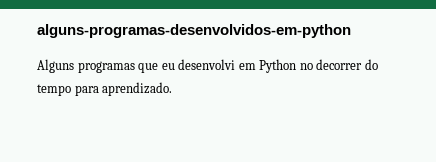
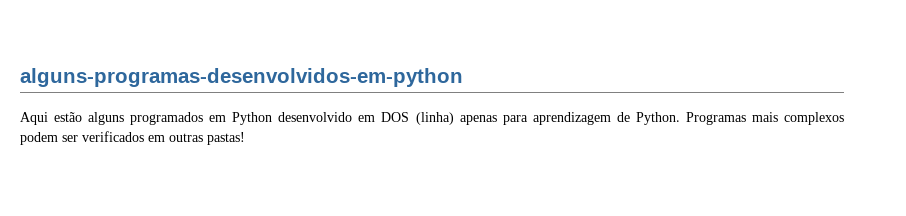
- Alguns programas que eu desenvolvi em Python no decorrer do tempo para aprendizado.
+ Aqui estão alguns programados em Python desenvolvido em DOS (linha) apenas para aprendizagem de Python. Programas mais complexos podem ser verificados em outras pastas!

